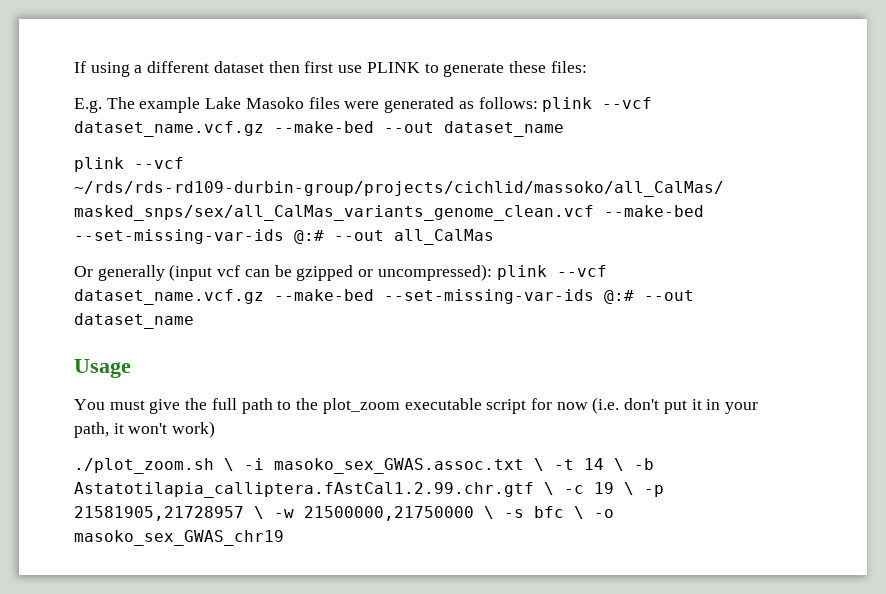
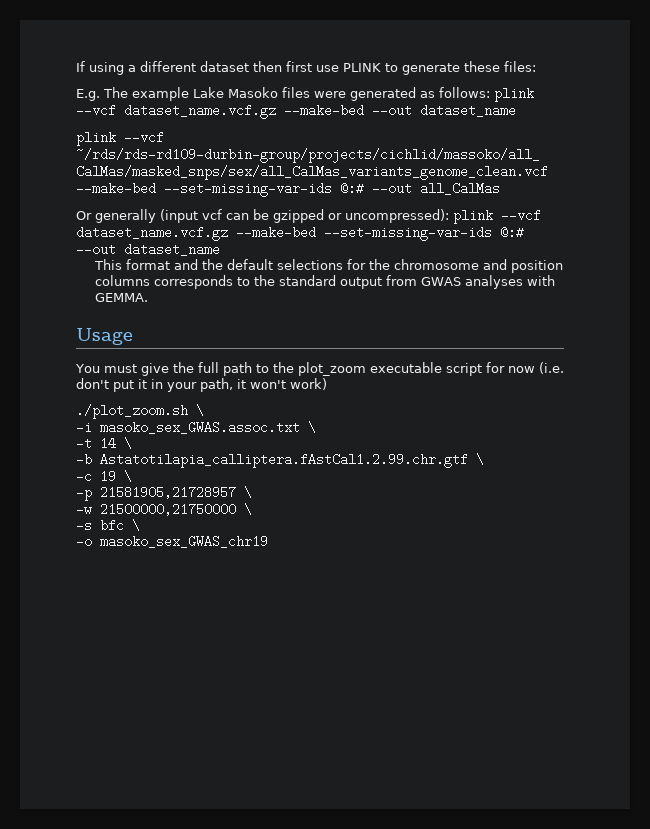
+ This format and the default selections for the chromosome and position columns corresponds to the standard output from GWAS analyses with GEMMA.
- ./plot_zoom.sh \ -i masoko_sex_GWAS.assoc.txt \ -t 14 \ -b Astatotilapia_calliptera.fAstCal1.2.99.chr.gtf \ -c 19 \ -p 21581905,21728957 \ -w 21500000,21750000 \ -s bfc \ -o masoko_sex_GWAS_chr19
+ ./plot_zoom.sh \
+ -i masoko_sex_GWAS.assoc.txt \
+ -t 14 \
+ -b Astatotilapia_calliptera.fAstCal1.2.99.chr.gtf \
+ -c 19 \
+ -p 21581905,21728957 \
+ -w 21500000,21750000 \
+ -s bfc \
+ -o masoko_sex_GWAS_chr19

